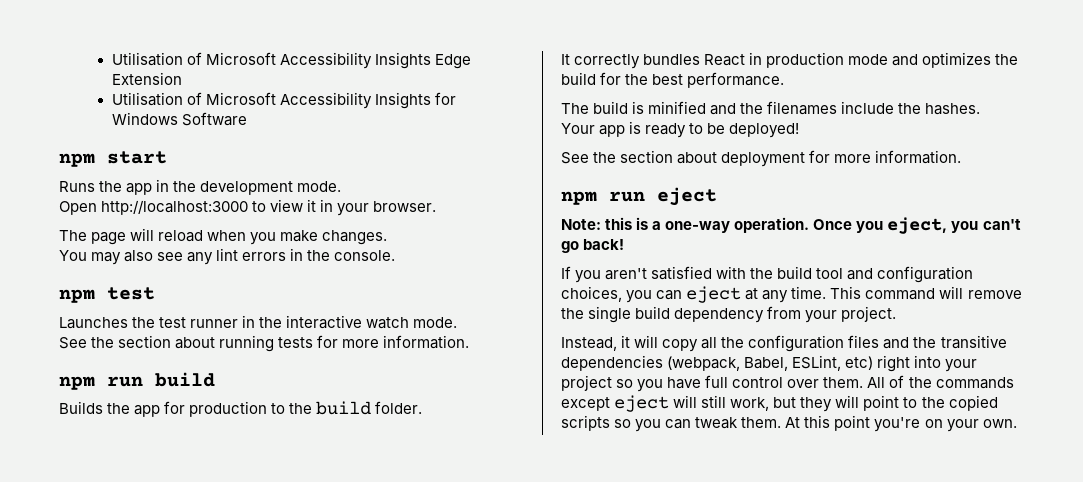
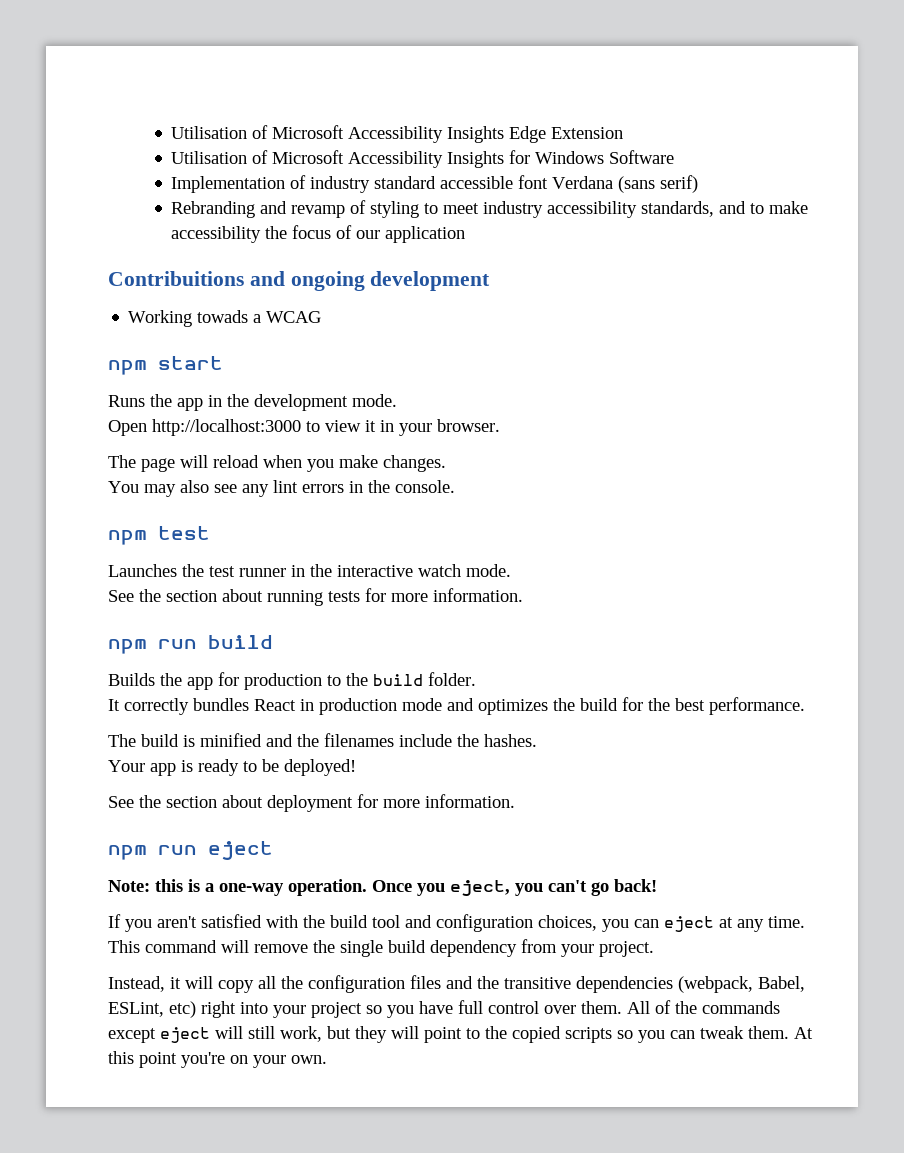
+ Implementation of industry standard accessible font Verdana (sans serif)
+ Rebranding and revamp of styling to meet industry accessibility standards, and to make accessibility the focus of our application
+ Contribuitions and ongoing development
+ Working towads a WCAG

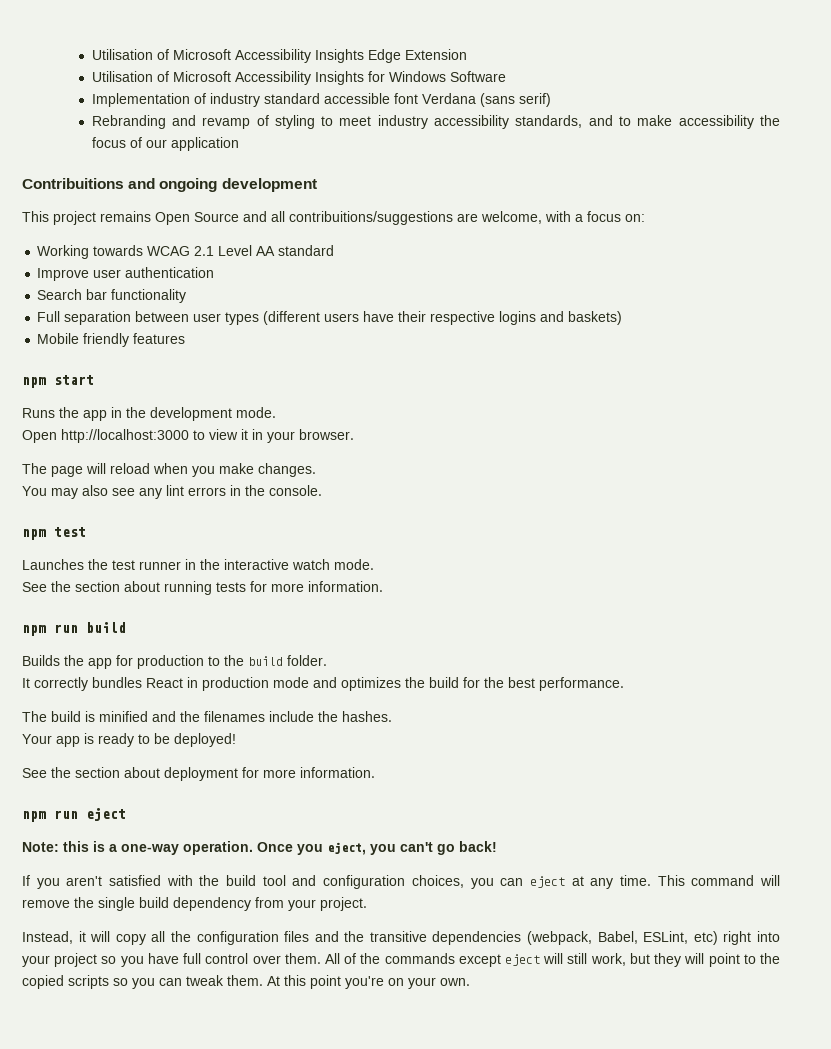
+ This project remains Open Source and all contribuitions/suggestions are welcome, with a focus on:
- Working towads a WCAG
+ Working towards WCAG 2.1 Level AA standard
+ Improve user authentication
+ Search bar functionality
+ Full separation between user types (different users have their respective logins and baskets)
+ Mobile friendly features

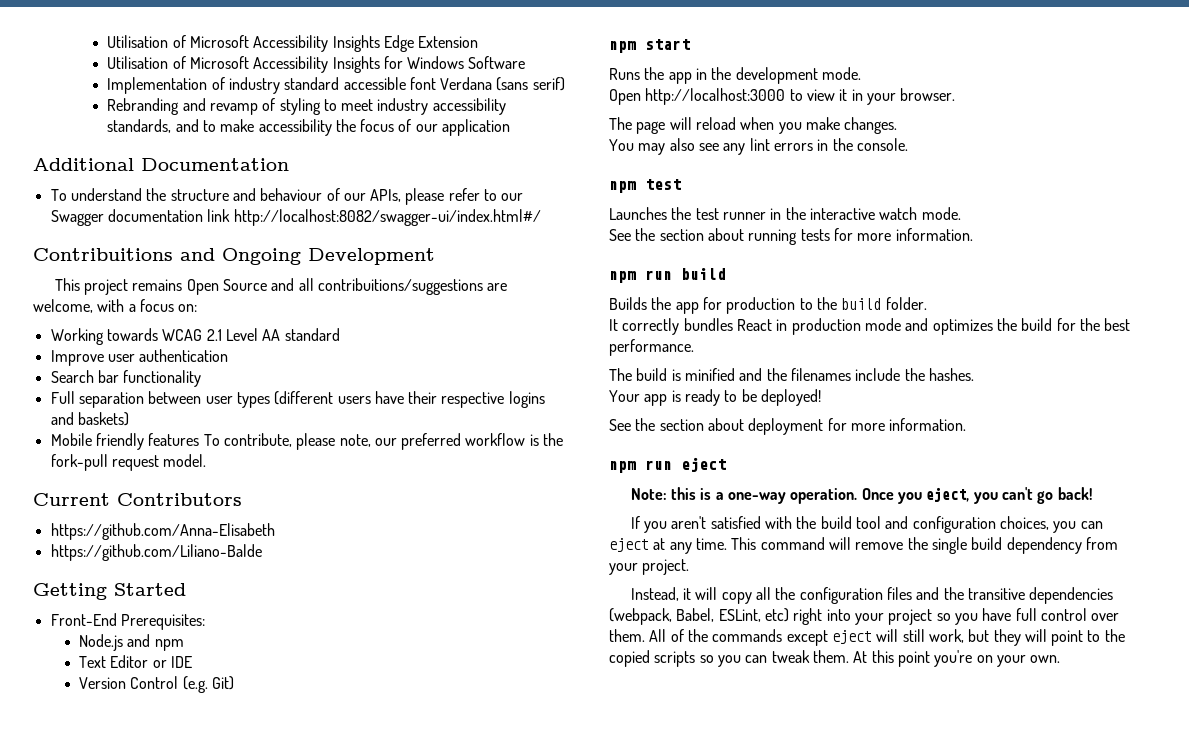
+ Additional Documentation
+ To understand the structure and behaviour of our APIs, please refer to our Swagger documentation link http://localhost:8082/swagger-ui/index.html#/
- Contribuitions and ongoing development
+ Contribuitions and Ongoing Development
- Mobile friendly features
+ Mobile friendly features To contribute, please note, our preferred workflow is the fork-pull request model.
+ Current Contributors
+ https://github.com/Anna-Elisabeth
+ https://github.com/Liliano-Balde
+ Getting Started
+ Front-End Prerequisites:
+ Node.js and npm
+ Text Editor or IDE
+ Version Control (e.g. Git)

